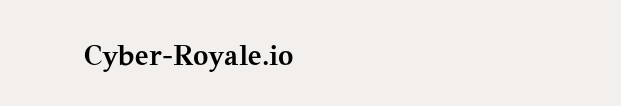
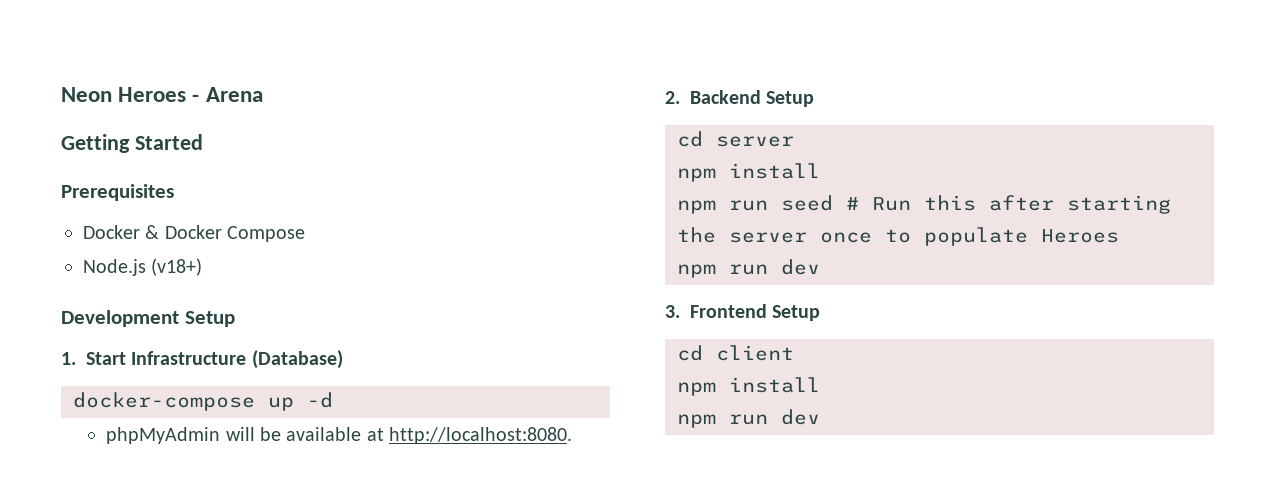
- Cyber-Royale.io
+ Neon Heroes - Arena
+ Getting Started
+ Prerequisites
+ Docker & Docker Compose
+ Node.js (v18+)
+ Development Setup
+ 1. Start Infrastructure (Database)
+ docker-compose up -d
+ phpMyAdmin will be available at http://localhost:8080.
+ 2. Backend Setup
+ cd server
+ npm install
+ npm run seed # Run this after starting the server once to populate Heroes
+ npm run dev
+ 3. Frontend Setup
+ cd client
+ npm install
+ npm run dev

